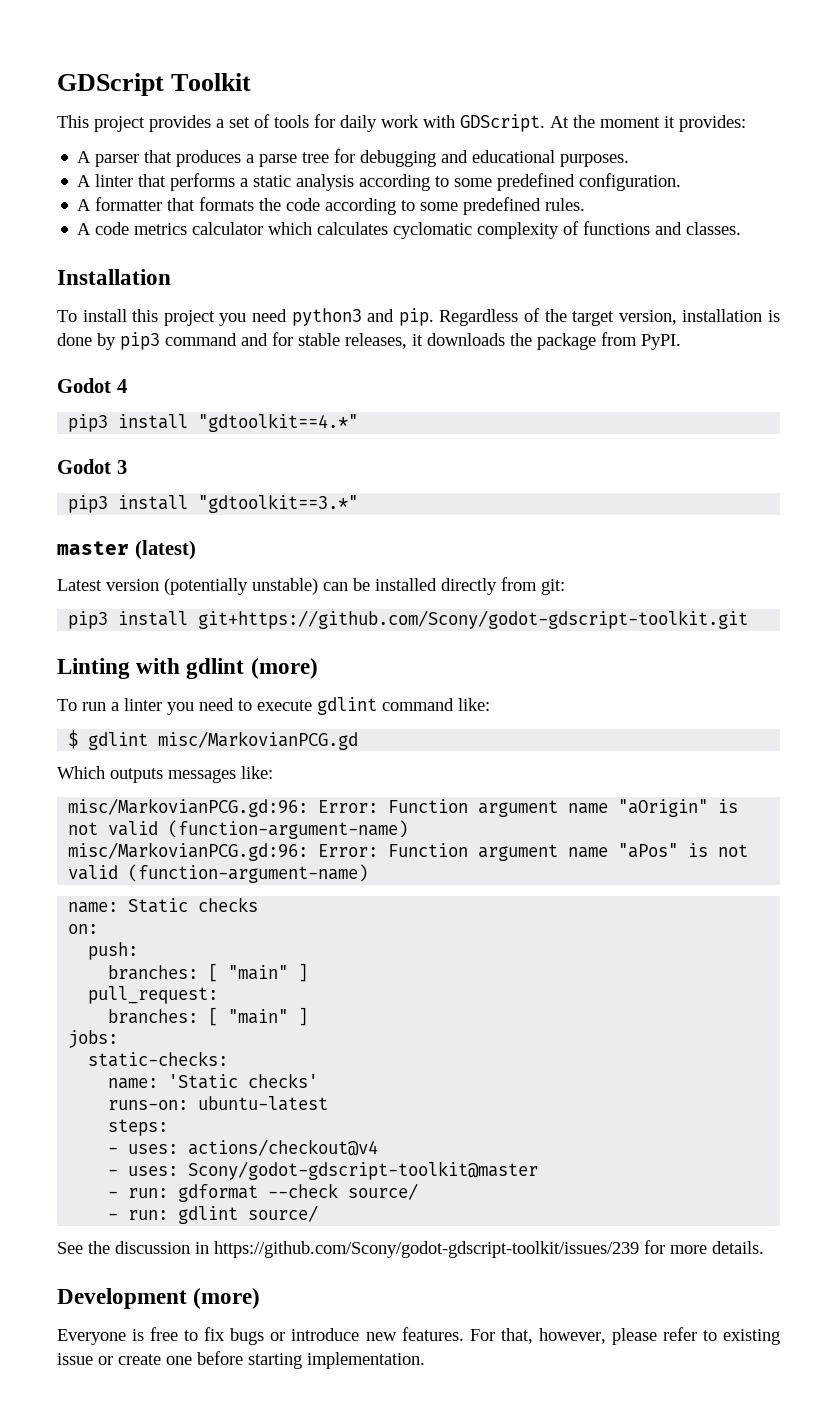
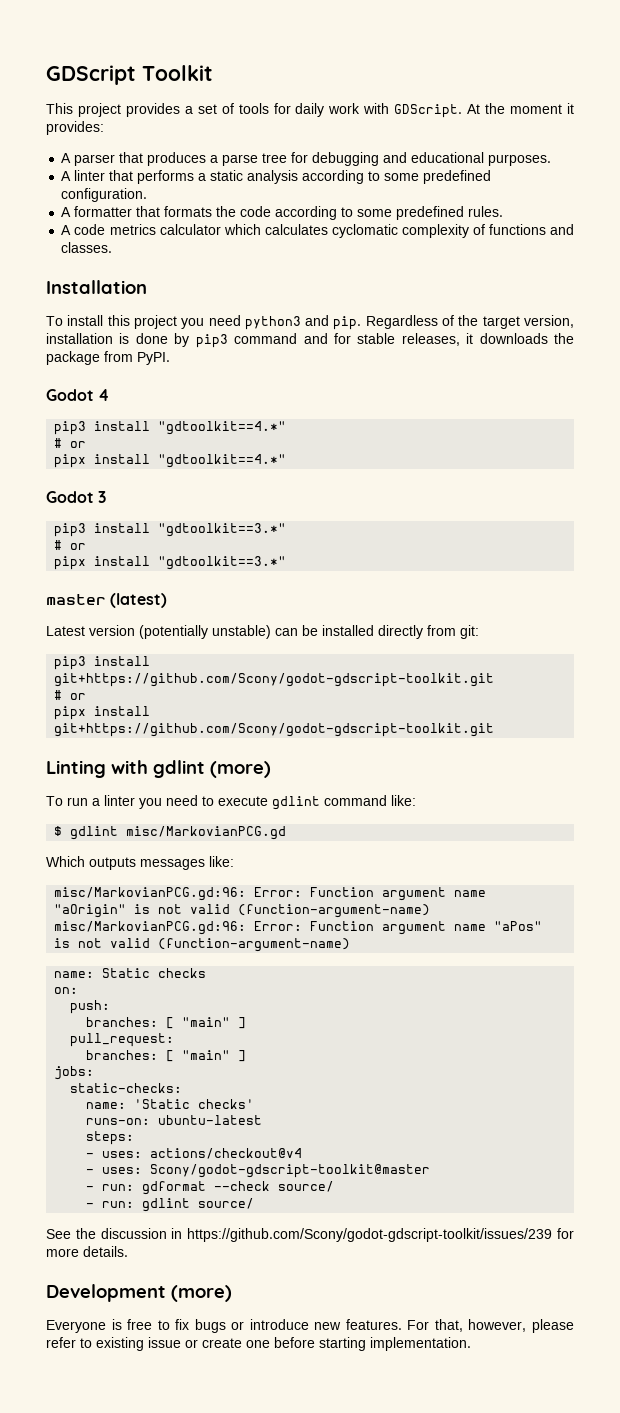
  pip3 install "gdtoolkit==4.*"
+ # or
+ pipx install "gdtoolkit==4.*"
  pip3 install "gdtoolkit==3.*"
+ # or
+ pipx install "gdtoolkit==3.*"
  pip3 install git+https://github.com/Scony/godot-gdscript-toolkit.git
+ # or
+ pipx install git+https://github.com/Scony/godot-gdscript-toolkit.git

